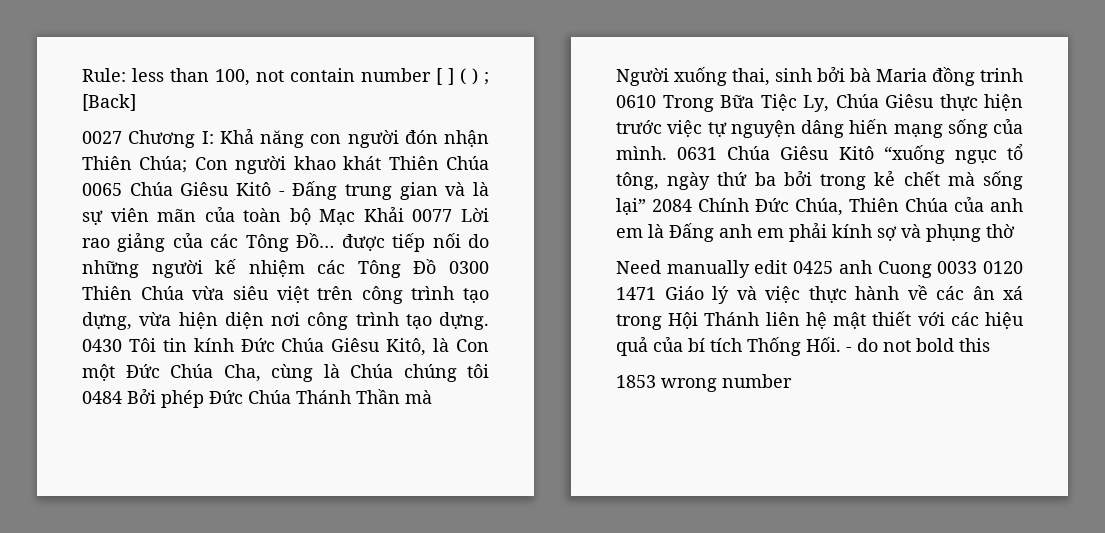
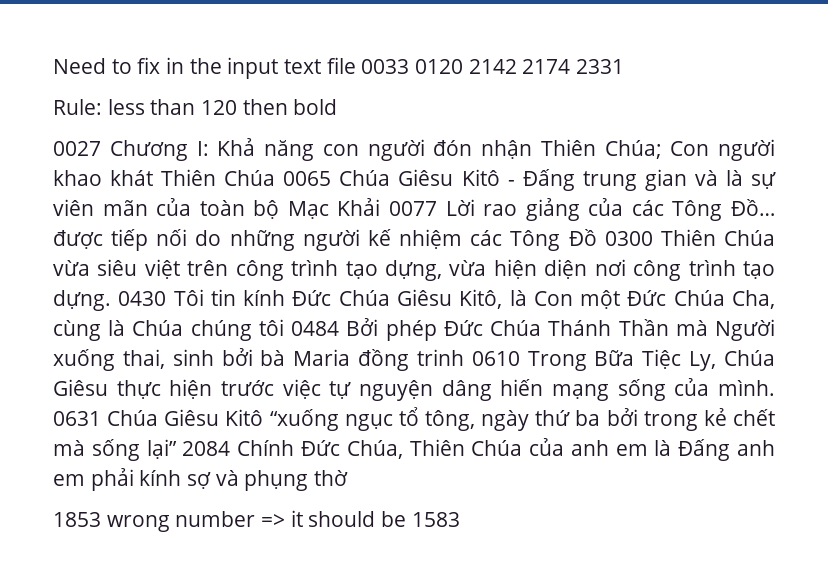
- Rule: less than 100, not contain number [ ] ( ) ; [Back]
+ Need to fix in the input text file 0033 0120 2142 2174 2331
+ Rule: less than 120 then bold
- Need manually edit 0425 anh Cuong 0033 0120 1471 Giáo lý và việc thực hành về các ân xá trong Hội Thánh liên hệ mật thiết với các hiệu quả của bí tích Thống Hối. - do not bold this
- 1853 wrong number
+ 1853 wrong number => it should be 1583

